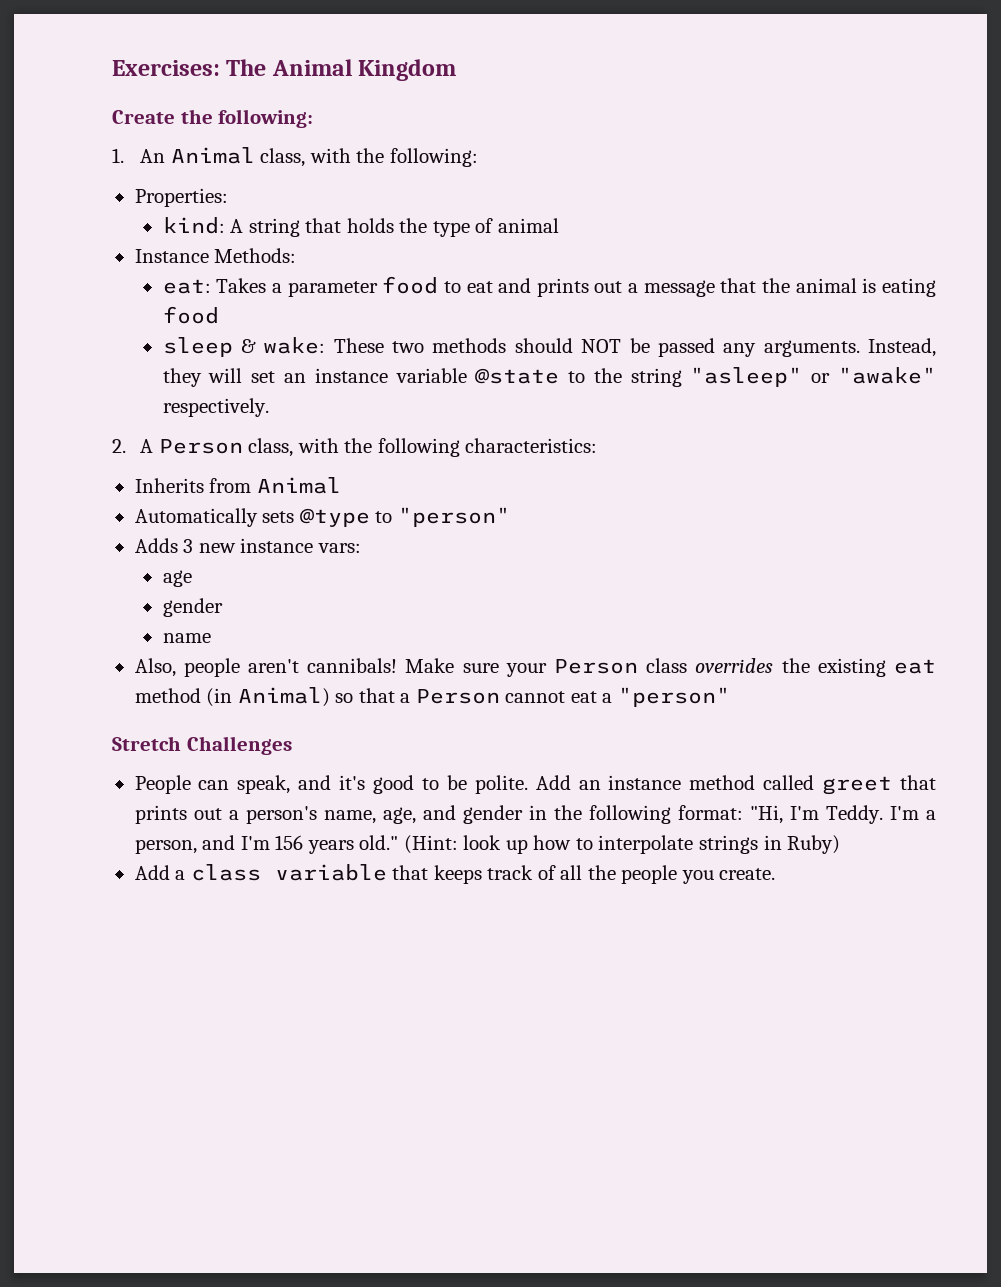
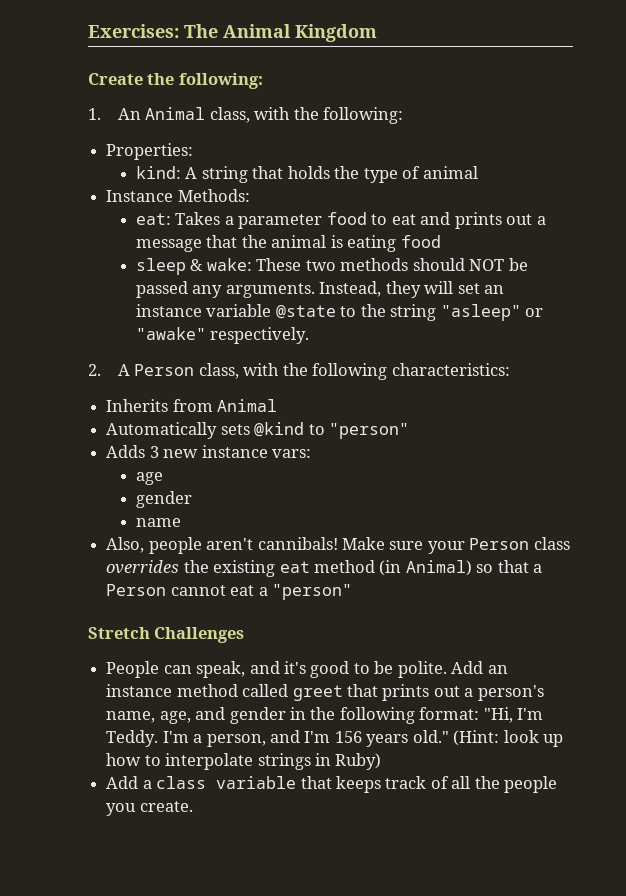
- Automatically sets @type to "person"
+ Automatically sets @kind to "person"

